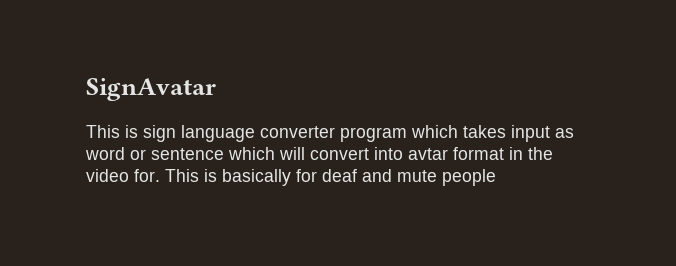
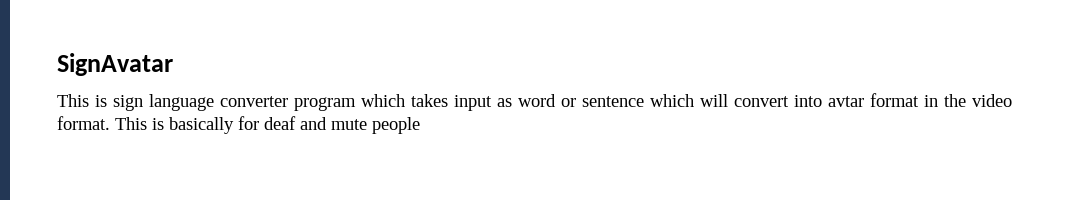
- This is sign language converter program which takes input as word or sentence which will convert into avtar format in the video for.
+ This is sign language converter program which takes input as word or sentence which will convert into avtar format in the video format.

